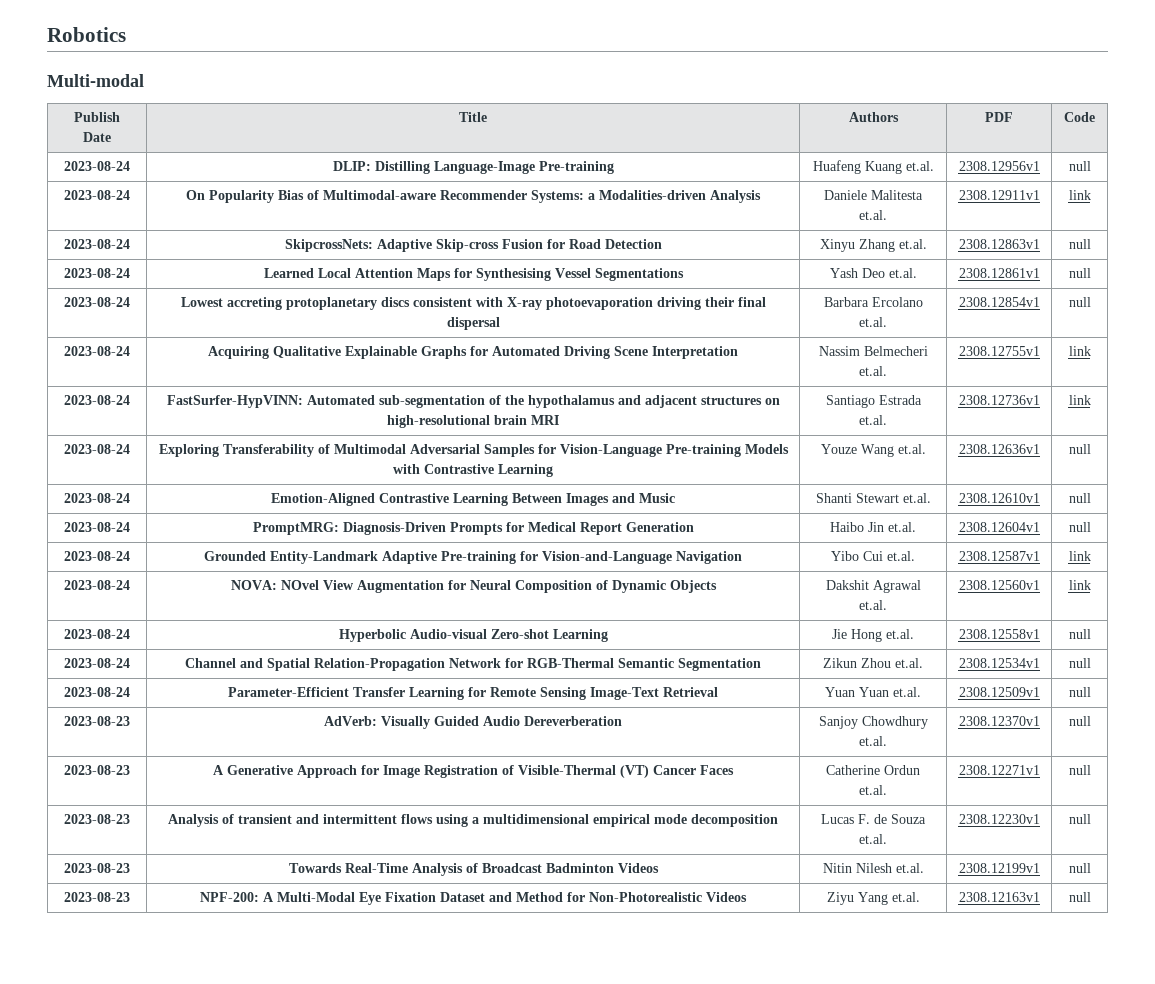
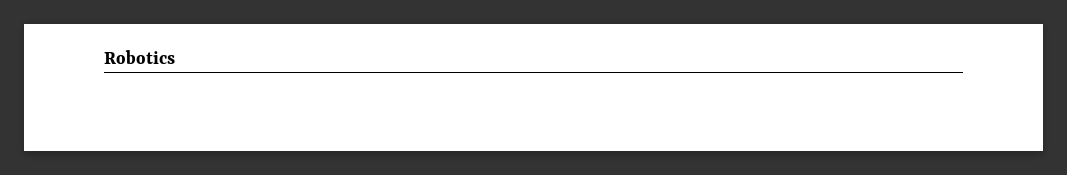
- Multi-modal
- Publish Date | Title | Authors | PDF | Code
- 2023-08-24 | DLIP: Distilling Language-Image Pre-training | Huafeng Kuang et.al. | 2308.12956v1 | null
- 2023-08-24 | On Popularity Bias of Multimodal-aware Recommender Systems: a Modalities-driven Analysis | Daniele Malitesta et.al. | 2308.12911v1 | link
- 2023-08-24 | SkipcrossNets: Adaptive Skip-cross Fusion for Road Detection | Xinyu Zhang et.al. | 2308.12863v1 | null
- 2023-08-24 | Learned Local Attention Maps for Synthesising Vessel Segmentations | Yash Deo et.al. | 2308.12861v1 | null
- 2023-08-24 | Lowest accreting protoplanetary discs consistent with X-ray photoevaporation driving their final dispersal | Barbara Ercolano et.al. | 2308.12854v1 | null
- 2023-08-24 | Acquiring Qualitative Explainable Graphs for Automated Driving Scene Interpretation | Nassim Belmecheri et.al. | 2308.12755v1 | link
- 2023-08-24 | FastSurfer-HypVINN: Automated sub-segmentation of the hypothalamus and adjacent structures on high-resolutional brain MRI | Santiago Estrada et.al. | 2308.12736v1 | link
- 2023-08-24 | Exploring Transferability of Multimodal Adversarial Samples for Vision-Language Pre-training Models with Contrastive Learning | Youze Wang et.al. | 2308.12636v1 | null
- 2023-08-24 | Emotion-Aligned Contrastive Learning Between Images and Music | Shanti Stewart et.al. | 2308.12610v1 | null
- 2023-08-24 | PromptMRG: Diagnosis-Driven Prompts for Medical Report Generation | Haibo Jin et.al. | 2308.12604v1 | null
- 2023-08-24 | Grounded Entity-Landmark Adaptive Pre-training for Vision-and-Language Navigation | Yibo Cui et.al. | 2308.12587v1 | link
- 2023-08-24 | NOVA: NOvel View Augmentation for Neural Composition of Dynamic Objects | Dakshit Agrawal et.al. | 2308.12560v1 | link
- 2023-08-24 | Hyperbolic Audio-visual Zero-shot Learning | Jie Hong et.al. | 2308.12558v1 | null
- 2023-08-24 | Channel and Spatial Relation-Propagation Network for RGB-Thermal Semantic Segmentation | Zikun Zhou et.al. | 2308.12534v1 | null
- 2023-08-24 | Parameter-Efficient Transfer Learning for Remote Sensing Image-Text Retrieval | Yuan Yuan et.al. | 2308.12509v1 | null
- 2023-08-23 | AdVerb: Visually Guided Audio Dereverberation | Sanjoy Chowdhury et.al. | 2308.12370v1 | null
- 2023-08-23 | A Generative Approach for Image Registration of Visible-Thermal (VT) Cancer Faces | Catherine Ordun et.al. | 2308.12271v1 | null
- 2023-08-23 | Analysis of transient and intermittent flows using a multidimensional empirical mode decomposition | Lucas F. de Souza et.al. | 2308.12230v1 | null
- 2023-08-23 | Towards Real-Time Analysis of Broadcast Badminton Videos | Nitin Nilesh et.al. | 2308.12199v1 | null
- 2023-08-23 | NPF-200: A Multi-Modal Eye Fixation Dataset and Method for Non-Photorealistic Videos | Ziyu Yang et.al. | 2308.12163v1 | null

